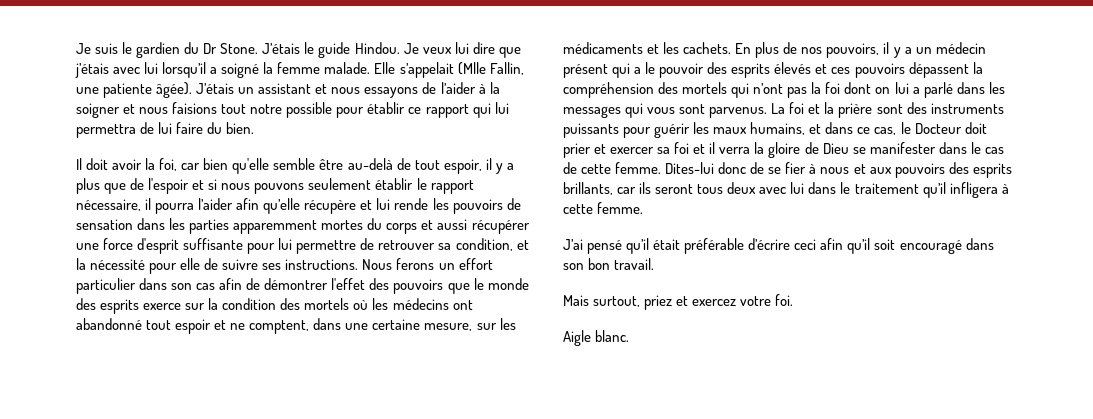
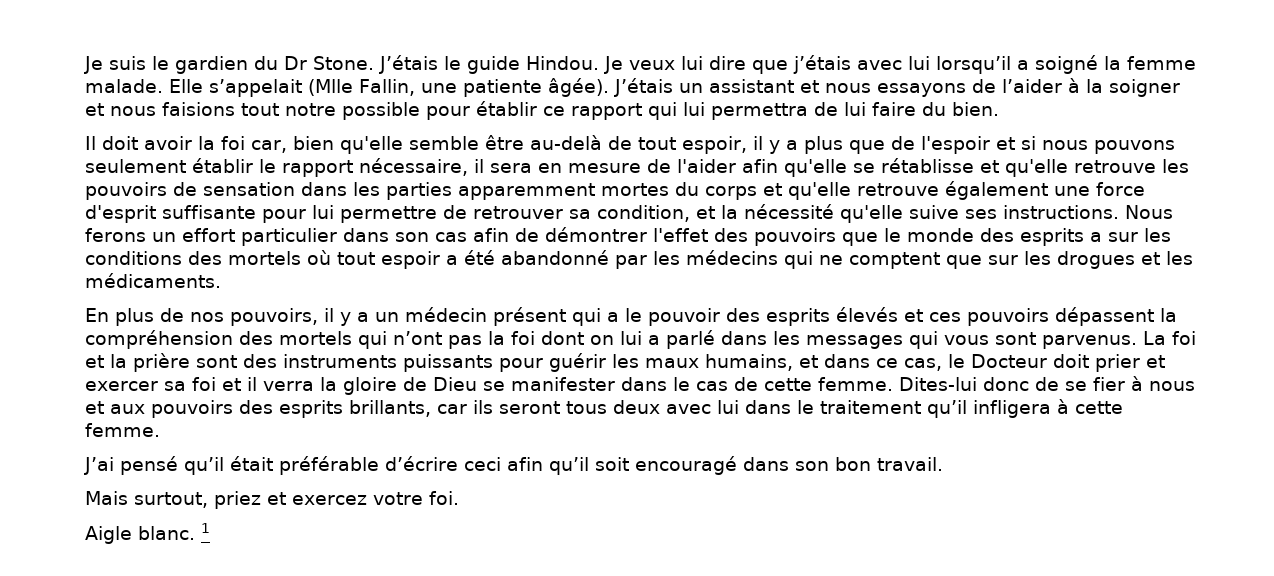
- Il doit avoir la foi, car bien qu'elle semble être au-delà de tout espoir, il y a plus que de l'espoir et si nous pouvons seulement établir le rapport nécessaire, il pourra l’aider afin qu’elle récupère et lui rende les pouvoirs de sensation dans les parties apparemment mortes du corps et aussi récupérer une force d'esprit suffisante pour lui permettre de retrouver sa condition, et la nécessité pour elle de suivre ses instructions.
+ Il doit avoir la foi car, bien qu'elle semble être au-delà de tout espoir, il y a plus que de l'espoir et si nous pouvons seulement établir le rapport nécessaire, il sera en mesure de l'aider afin qu'elle se rétablisse et qu'elle retrouve les pouvoirs de sensation dans les parties apparemment mortes du corps et qu'elle retrouve également une force d'esprit suffisante pour lui permettre de retrouver sa condition, et la nécessité qu'elle suive ses instructions.
- Nous ferons un effort particulier dans son cas afin de démontrer l'effet des pouvoirs que le monde des esprits exerce sur la condition des mortels où les médecins ont abandonné tout espoir et ne comptent, dans une certaine mesure, sur les médicaments et les cachets. En plus de nos pouvoirs, il y a un médecin présent qui a le pouvoir des esprits élevés et ces pouvoirs dépassent la compréhension des mortels qui n’ont pas la foi dont on lui a parlé dans les messages qui vous sont parvenus.
+ Nous ferons un effort particulier dans son cas afin de démontrer l'effet des pouvoirs que le monde des esprits a sur les conditions des mortels où tout espoir a été abandonné par les médecins qui ne comptent que sur les drogues et les médicaments.
+ En plus de nos pouvoirs, il y a un médecin présent qui a le pouvoir des esprits élevés et ces pouvoirs dépassent la compréhension des mortels qui n’ont pas la foi dont on lui a parlé dans les messages qui vous sont parvenus.
+ 1

